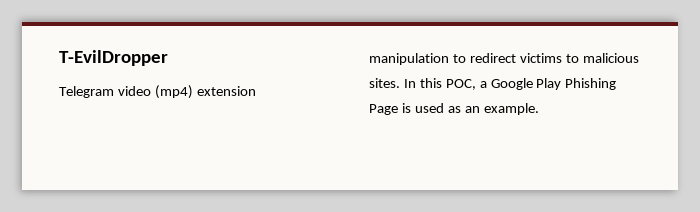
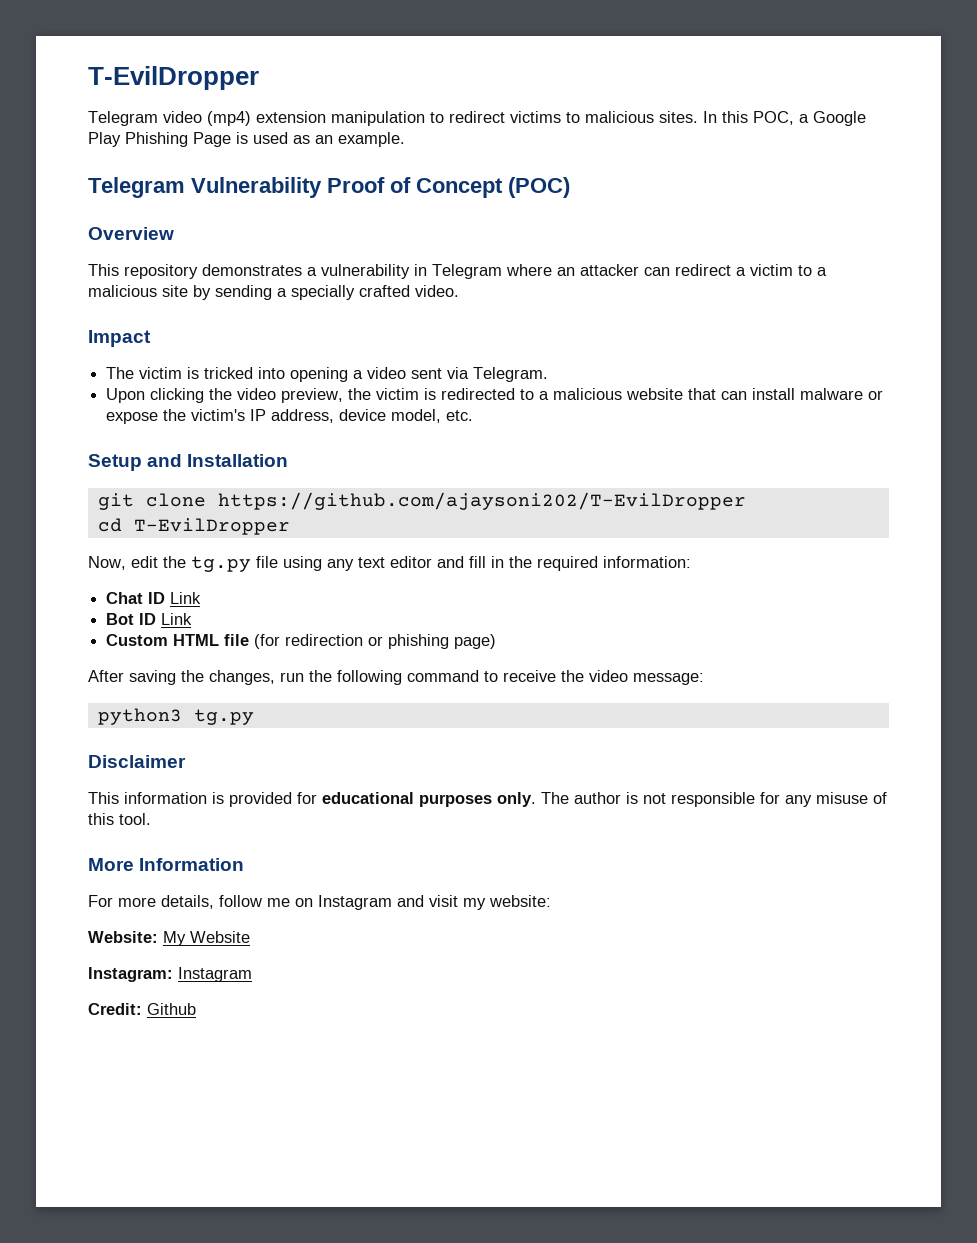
+ Telegram Vulnerability Proof of Concept (POC)
+ Overview
+ This repository demonstrates a vulnerability in Telegram where an attacker can redirect a victim to a malicious site by sending a specially crafted video.
+ Impact
+ The victim is tricked into opening a video sent via Telegram.
+ Upon clicking the video preview, the victim is redirected to a malicious website that can install malware or expose the victim's IP address, device model, etc.
+ Setup and Installation
+ git clone https://github.com/ajaysoni202/T-EvilDropper
+ cd T-EvilDropper
+ Now, edit the tg.py file using any text editor and fill in the required information:
+ Chat ID Link
+ Bot ID Link
+ Custom HTML file (for redirection or phishing page)
+ After saving the changes, run the following command to receive the video message:
+ python3 tg.py
+ Disclaimer
+ This information is provided for educational purposes only. The author is not responsible for any misuse of this tool.
+ More Information
+ For more details, follow me on Instagram and visit my website:
+ Website: My Website
+ Instagram: Instagram
+ Credit: Github

